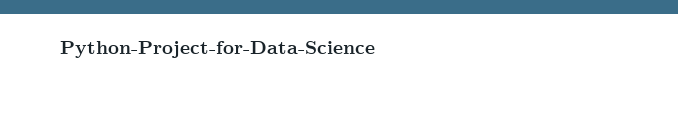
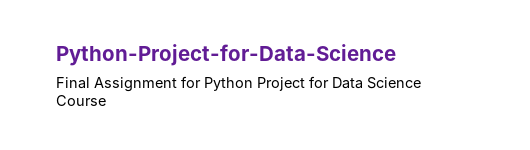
+ Final Assignment for Python Project for Data Science Course

